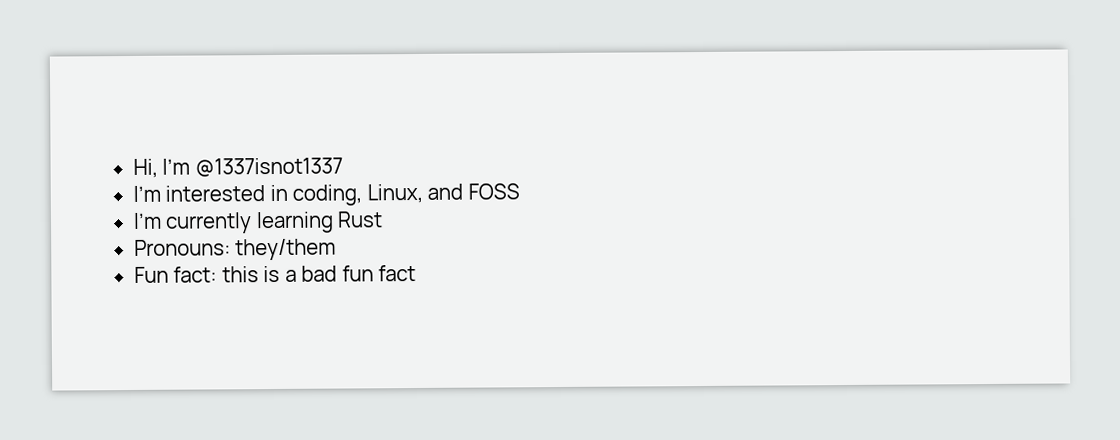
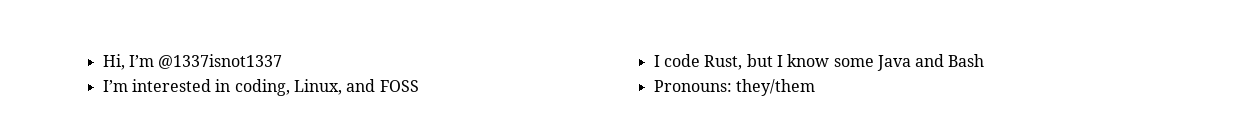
- I’m currently learning Rust
+ I code Rust, but I know some Java and Bash
  Pronouns: they/them
- Fun fact: this is a bad fun fact

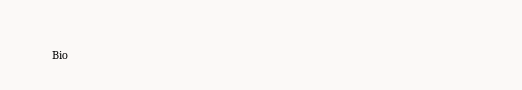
- Hi, I’m @1337isnot1337
- I’m interested in coding, Linux, and FOSS
- I code Rust, but I know some Java and Bash
- Pronouns: they/them
+ Bio

